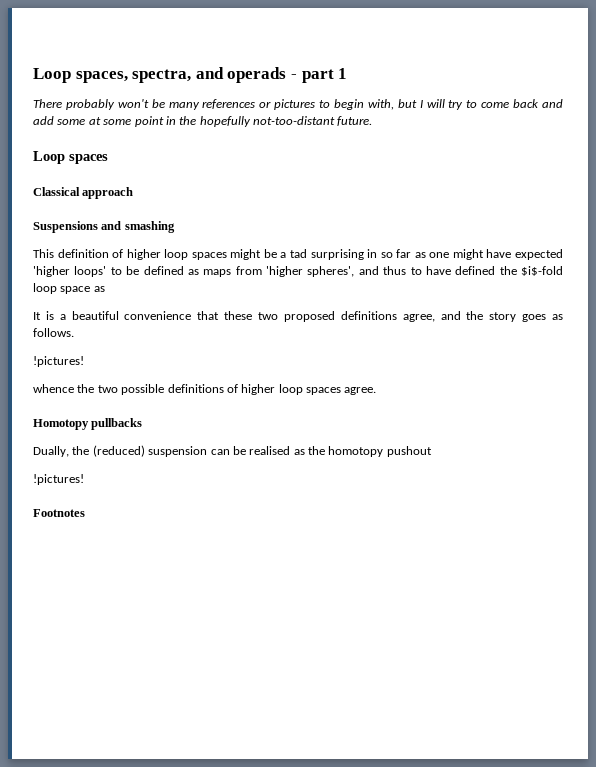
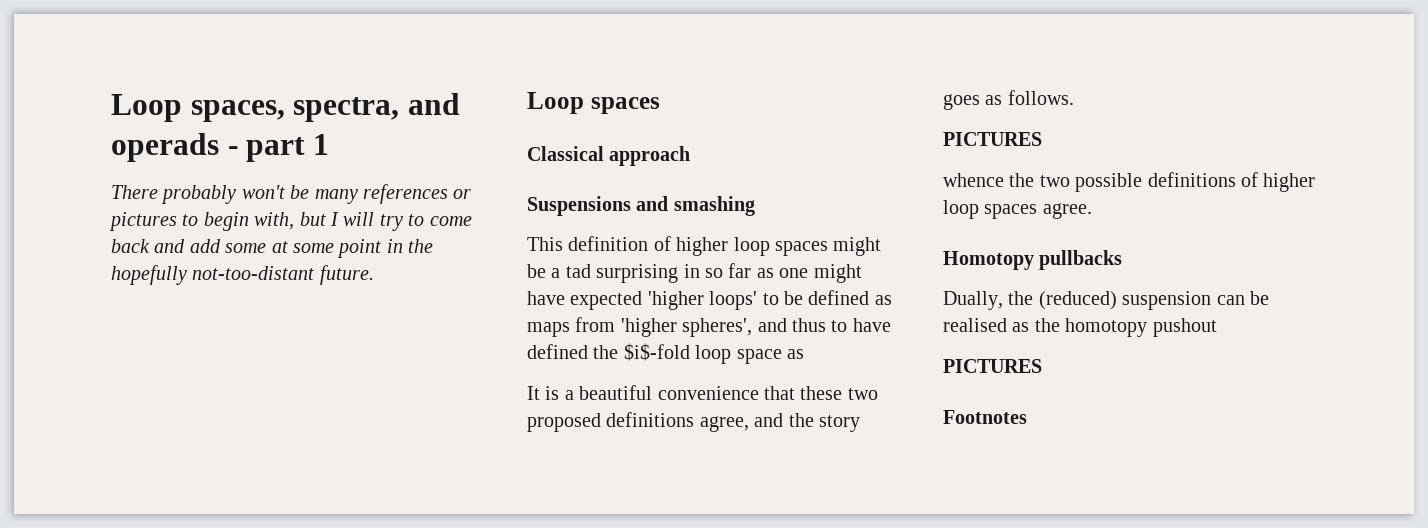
  It is a beautiful convenience that these two proposed definitions agree, and the story goes as follows.
- !pictures!
+ PICTURES
  Dually, the (reduced) suspension can be realised as the homotopy pushout
- !pictures!
+ PICTURES

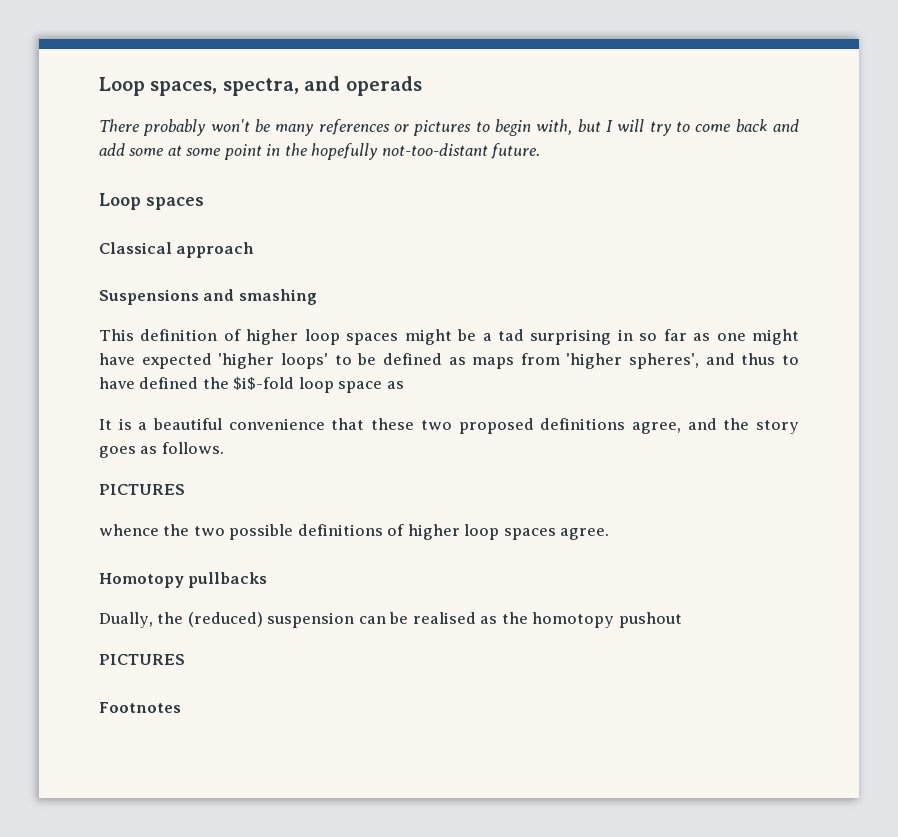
- Loop spaces, spectra, and operads - part 1
+ Loop spaces, spectra, and operads

